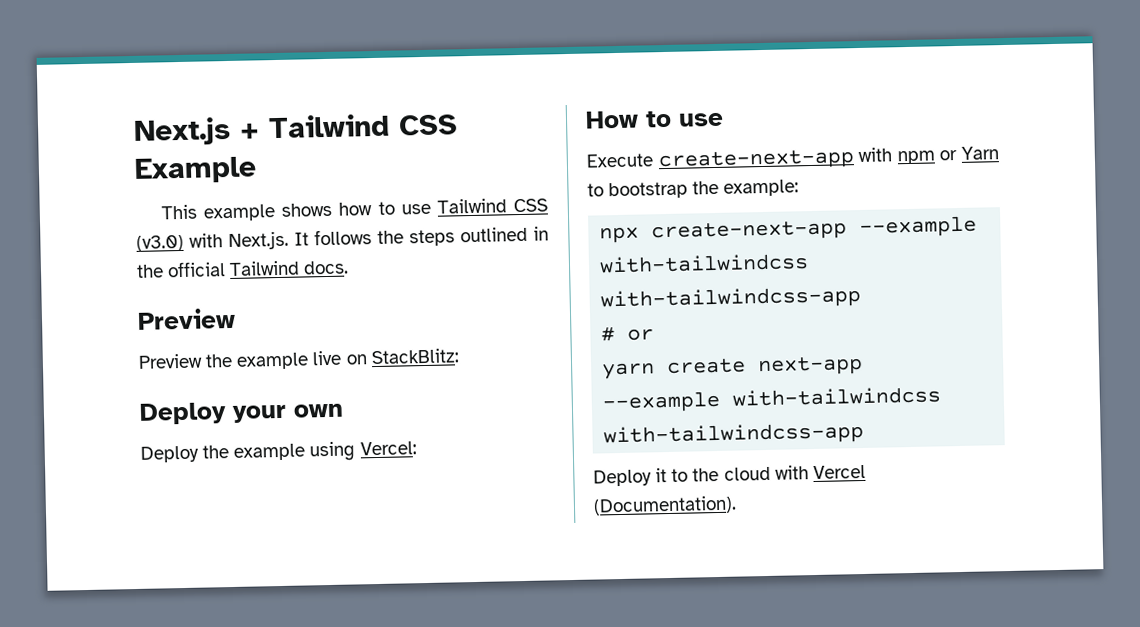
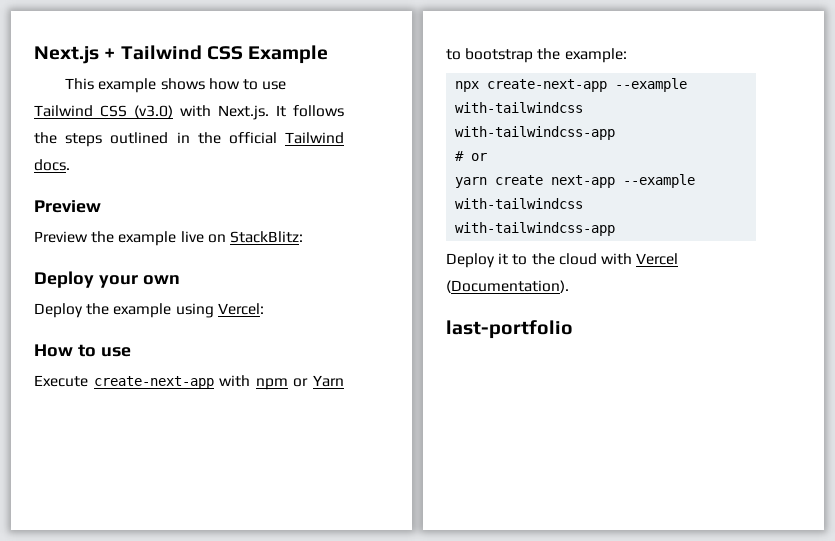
+ last-portfolio

